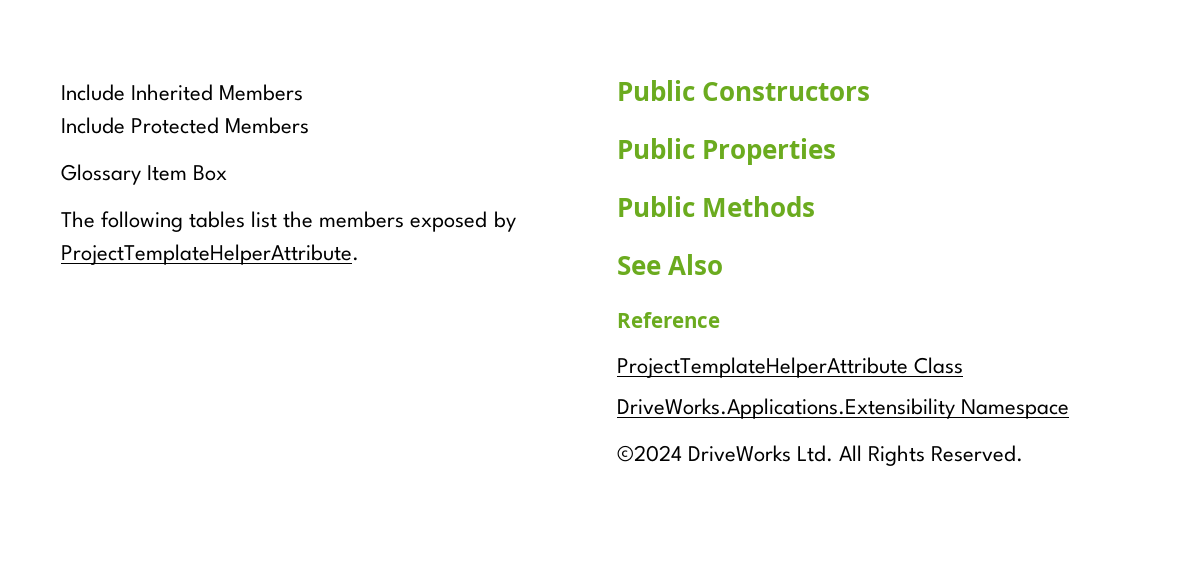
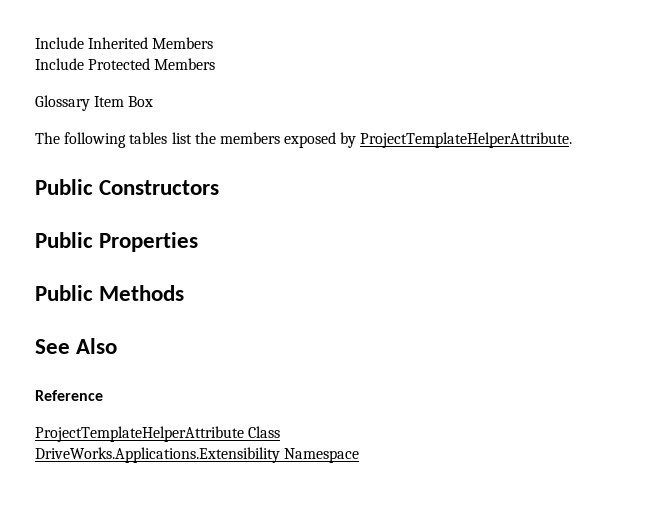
- ©2024 DriveWorks Ltd. All Rights Reserved.

